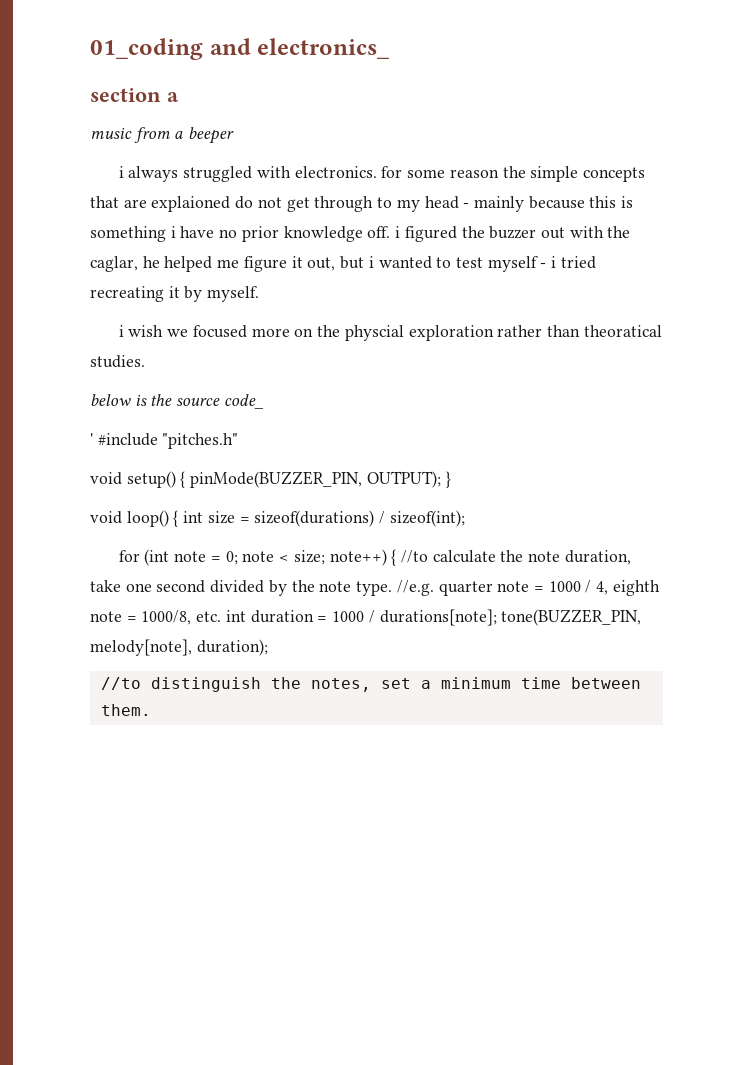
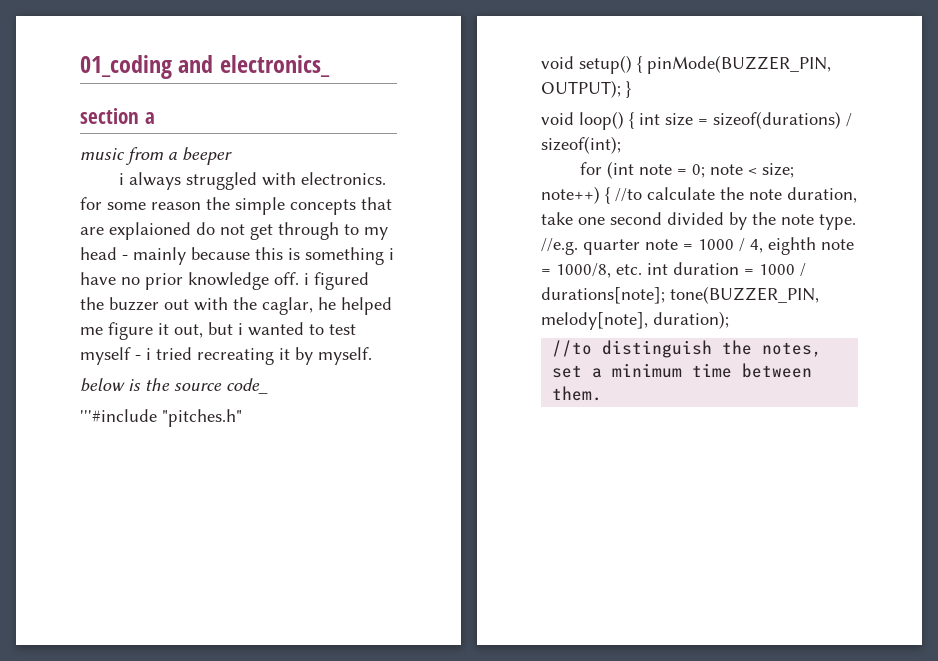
- i wish we focused more on the physcial exploration rather than theoratical studies.
- ' #include "pitches.h"
+ '''#include "pitches.h"

